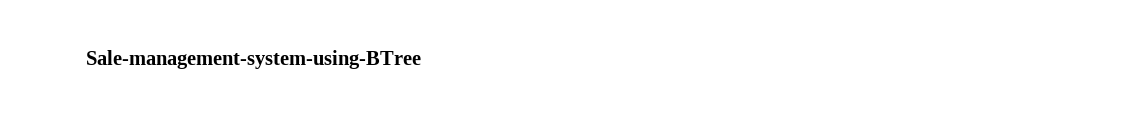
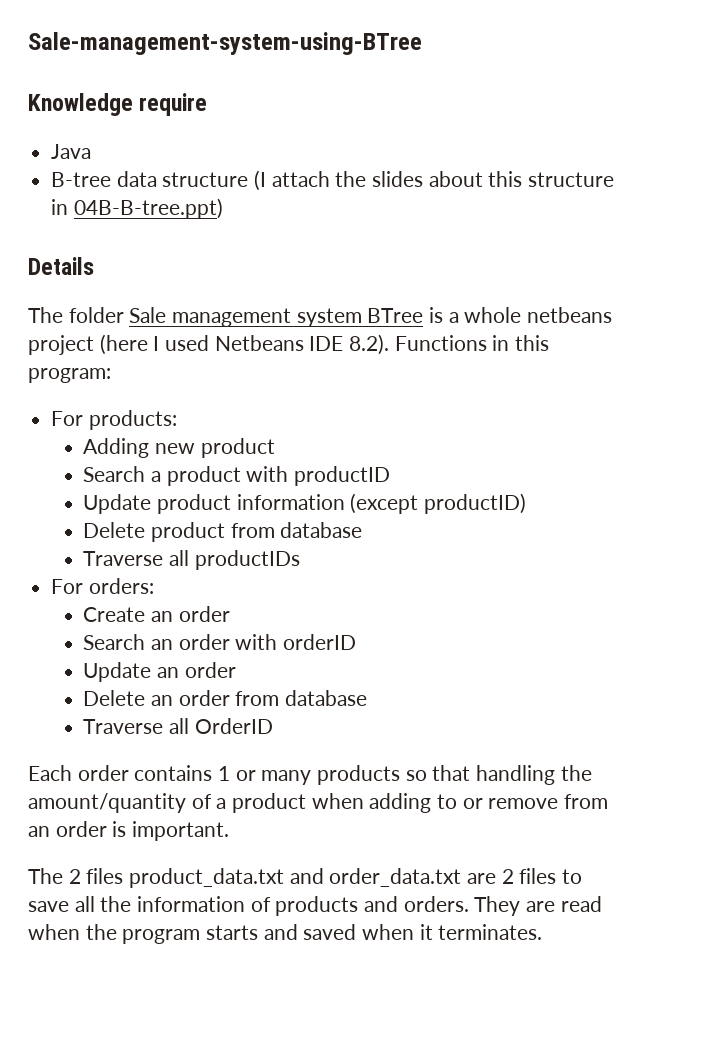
+ Knowledge require
+ Java
+ B-tree data structure (I attach the slides about this structure in 04B-B-tree.ppt)
+ Details
+ The folder Sale management system BTree is a whole netbeans project (here I used Netbeans IDE 8.2). Functions in this program:
+ For products:
+ Adding new product
+ Search a product with productID
+ Update product information (except productID)
+ Delete product from database
+ Traverse all productIDs
+ For orders:
+ Create an order
+ Search an order with orderID
+ Update an order
+ Delete an order from database
+ Traverse all OrderID
+ Each order contains 1 or many products so that handling the amount/quantity of a product when adding to or remove from an order is important.
+ The 2 files product_data.txt and order_data.txt are 2 files to save all the information of products and orders. They are read when the program starts and saved when it terminates.

